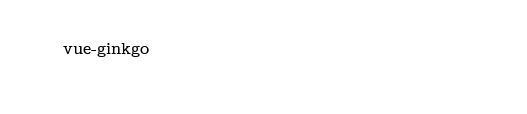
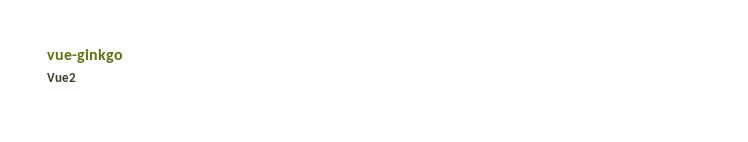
+ Vue2

